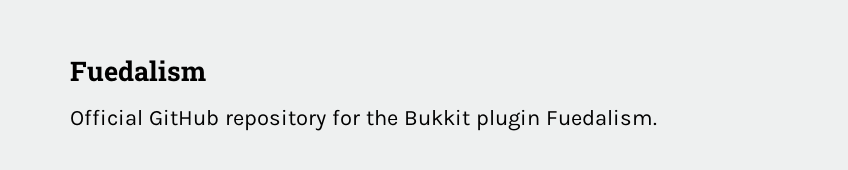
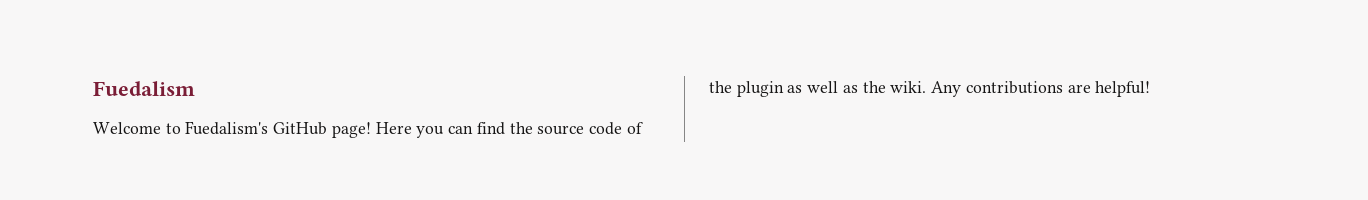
- Official GitHub repository for the Bukkit plugin Fuedalism.
+ Welcome to Fuedalism's GitHub page! Here you can find the source code of the plugin as well as the wiki. Any contributions are helpful!

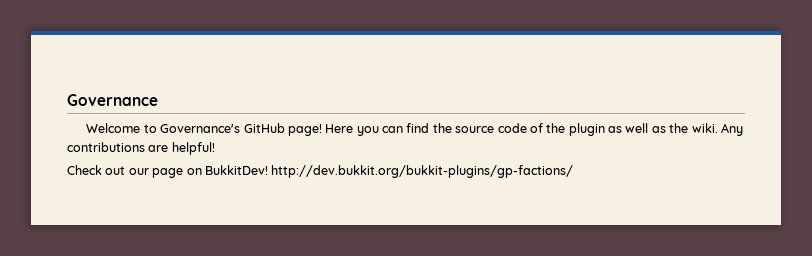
- Fuedalism
+ Governance
- Welcome to Fuedalism's GitHub page!
+ Welcome to Governance's GitHub page!
+ Check out our page on BukkitDev! http://dev.bukkit.org/bukkit-plugins/gp-factions/

